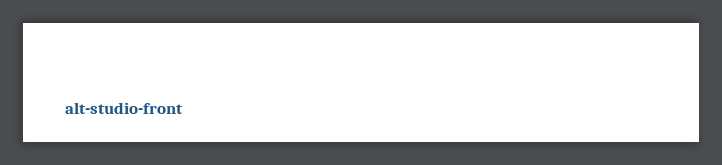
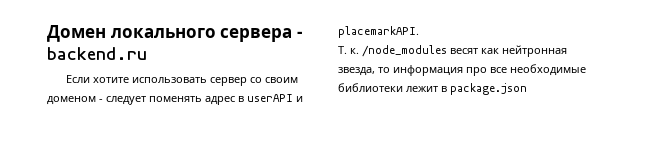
- alt-studio-front
+ Домен локального сервера - backend.ru
+ Если хотите использовать сервер со своим доменом - следует поменять адрес в userAPI и placemarkAPI.
+ Т. к. /node_modules весят как нейтронная звезда, то информация про все необходимые библиотеки лежит в package.json

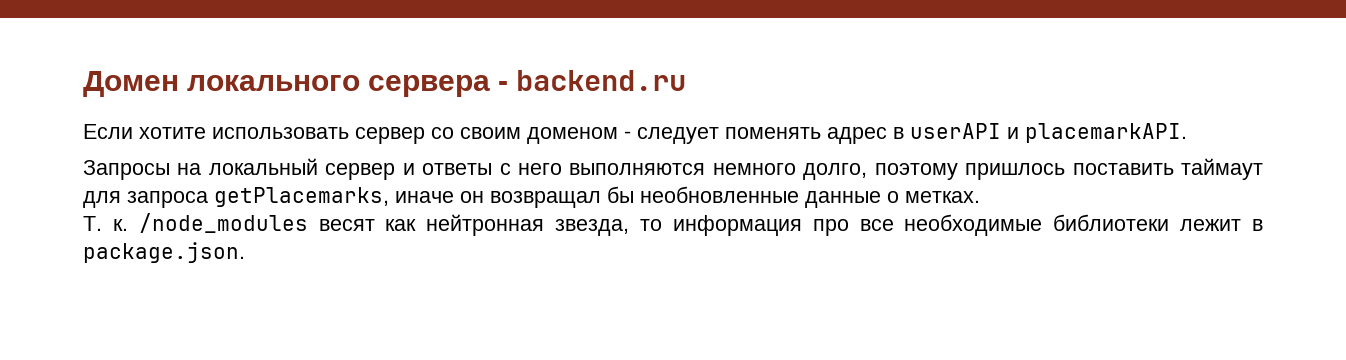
+ Запросы на локальный сервер и ответы с него выполняются немного долго, поэтому пришлось поставить таймаут для запроса getPlacemarks, иначе он возвращал бы необновленные данные о метках.
- /node_modules весят как нейтронная звезда, то информация про все необходимые библиотеки лежит в package.json
+ /node_modules весят как нейтронная звезда, то информация про все необходимые библиотеки лежит в package.json.

